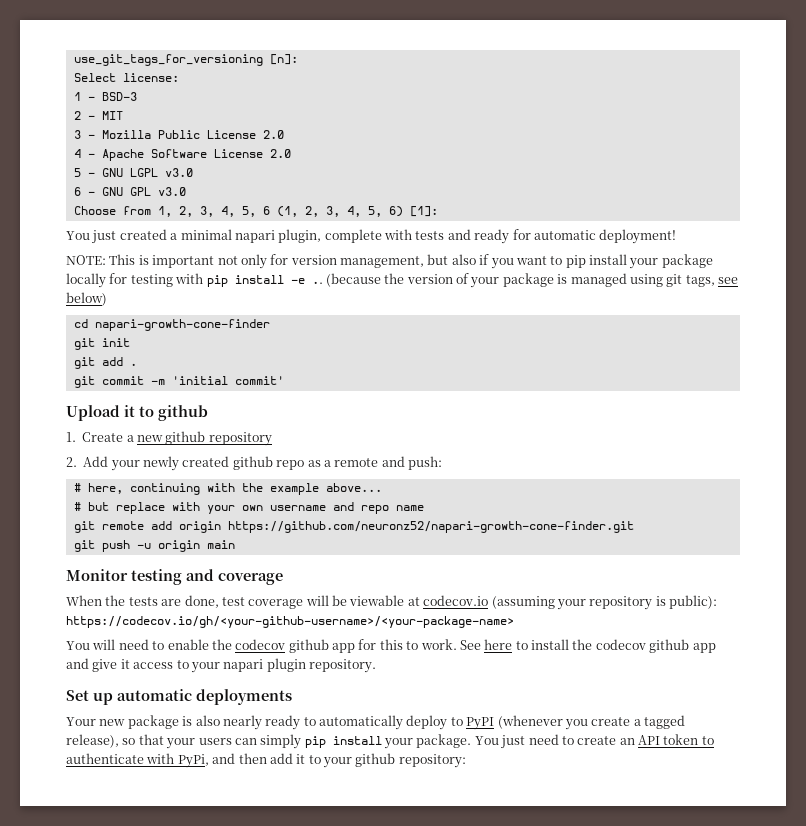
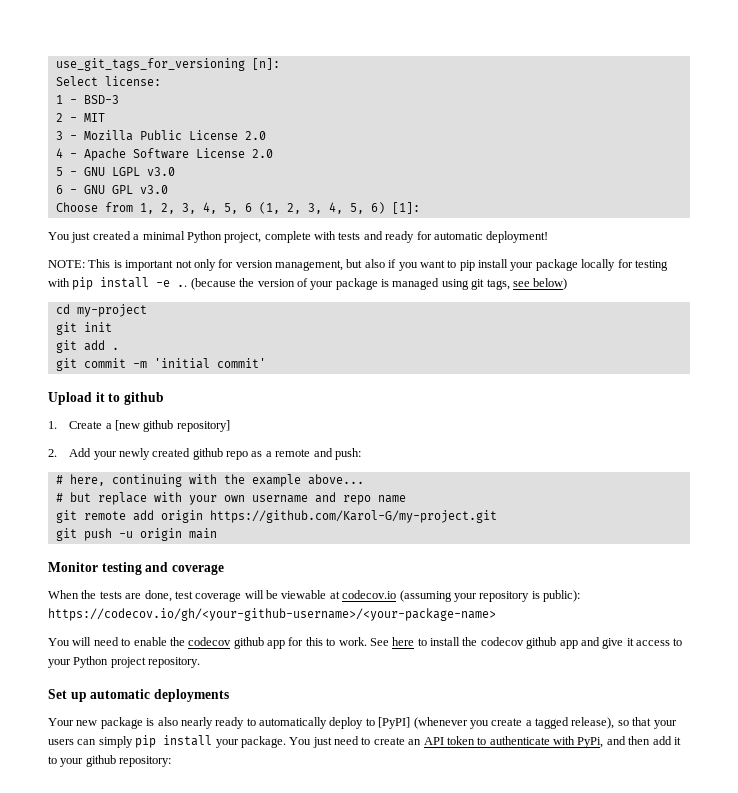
- You just created a minimal napari plugin, complete with tests and ready for automatic deployment!
+ You just created a minimal Python project, complete with tests and ready for automatic deployment!
- cd napari-growth-cone-finder
+ cd my-project
- 1. Create a new github repository
+ 1. Create a [new github repository]
- git remote add origin https://github.com/neuronz52/napari-growth-cone-finder.git
+ git remote add origin https://github.com/Karol-G/my-project.git
- See here to install the codecov github app and give it access to your napari plugin repository.
+ See here to install the codecov github app and give it access to your Python project repository.
- Your new package is also nearly ready to automatically deploy to PyPI (whenever you create a tagged release), so that your users can simply pip install your package.
+ Your new package is also nearly ready to automatically deploy to [PyPI] (whenever you create a tagged release), so that your users can simply pip install your package.

